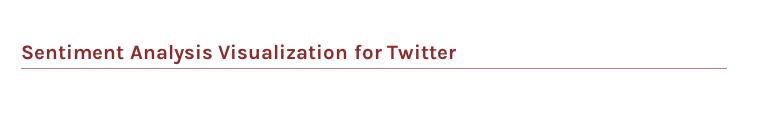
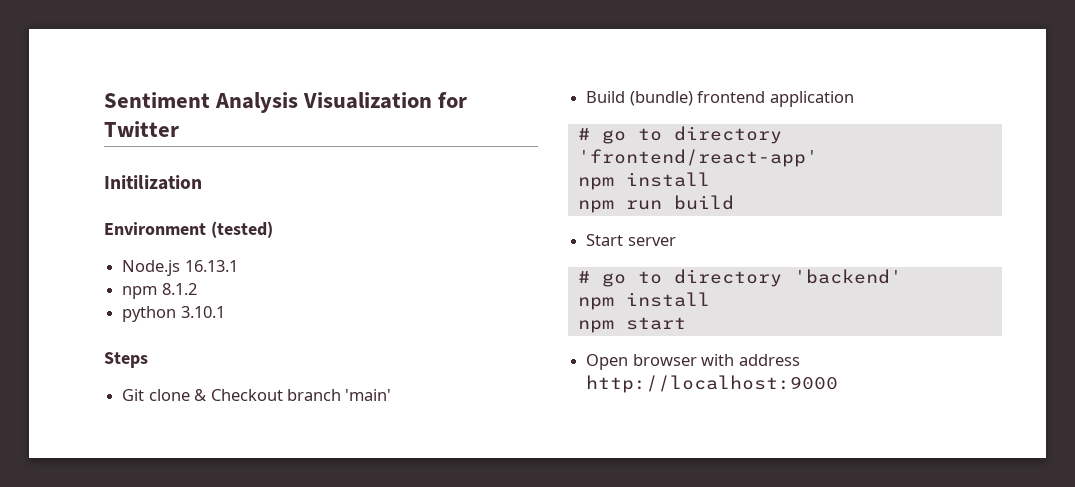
+ Initilization
+ Environment (tested)
+ Node.js 16.13.1
+ npm 8.1.2
+ python 3.10.1
+ Steps
+ Git clone & Checkout branch 'main'
+ Build (bundle) frontend application
+ # go to directory 'frontend/react-app'
+ npm install
+ npm run build
+ Start server
+ # go to directory 'backend'
+ npm install
+ npm start
+ Open browser with address http://localhost:9000

